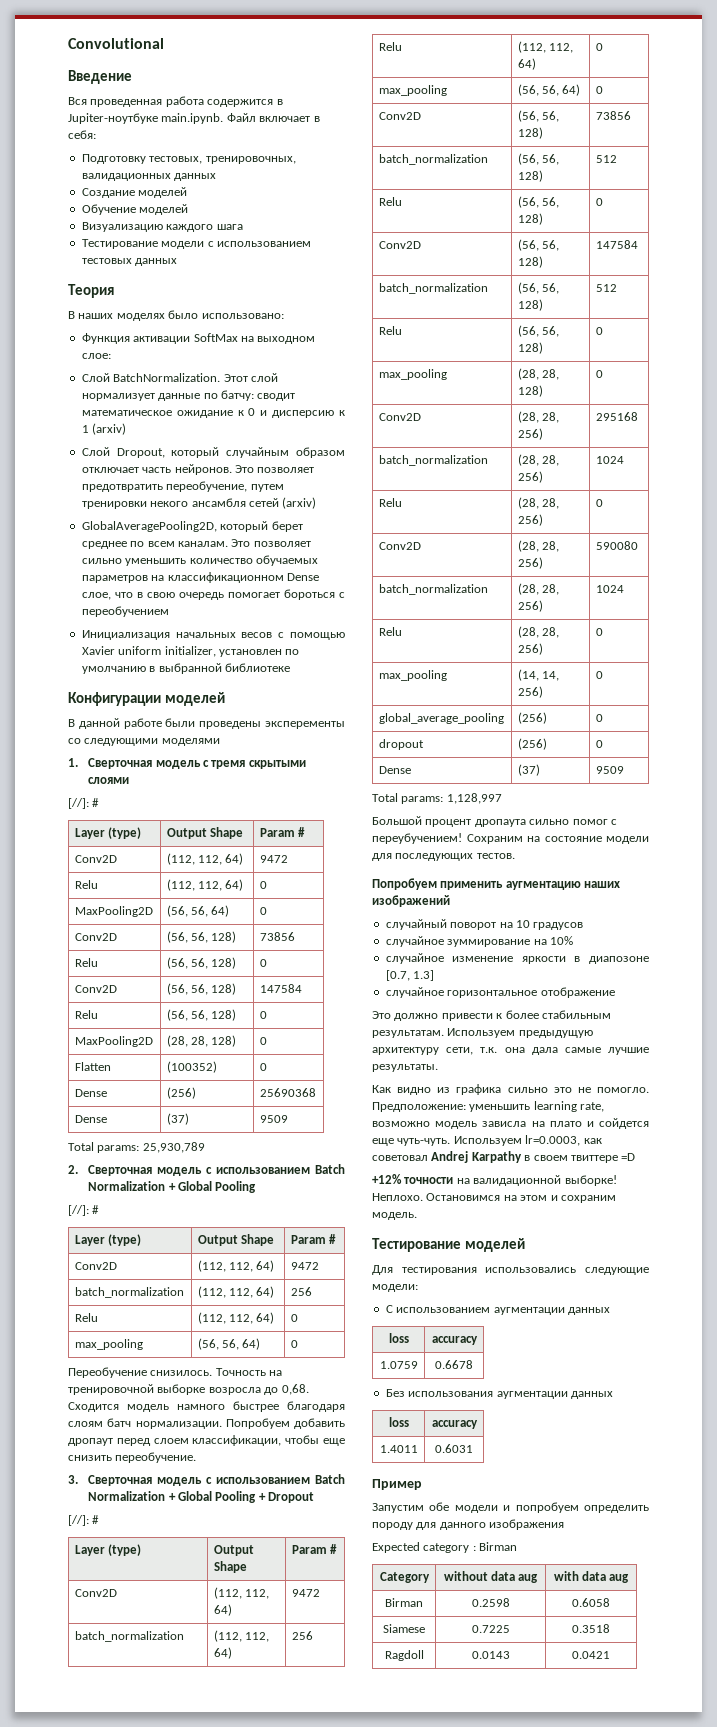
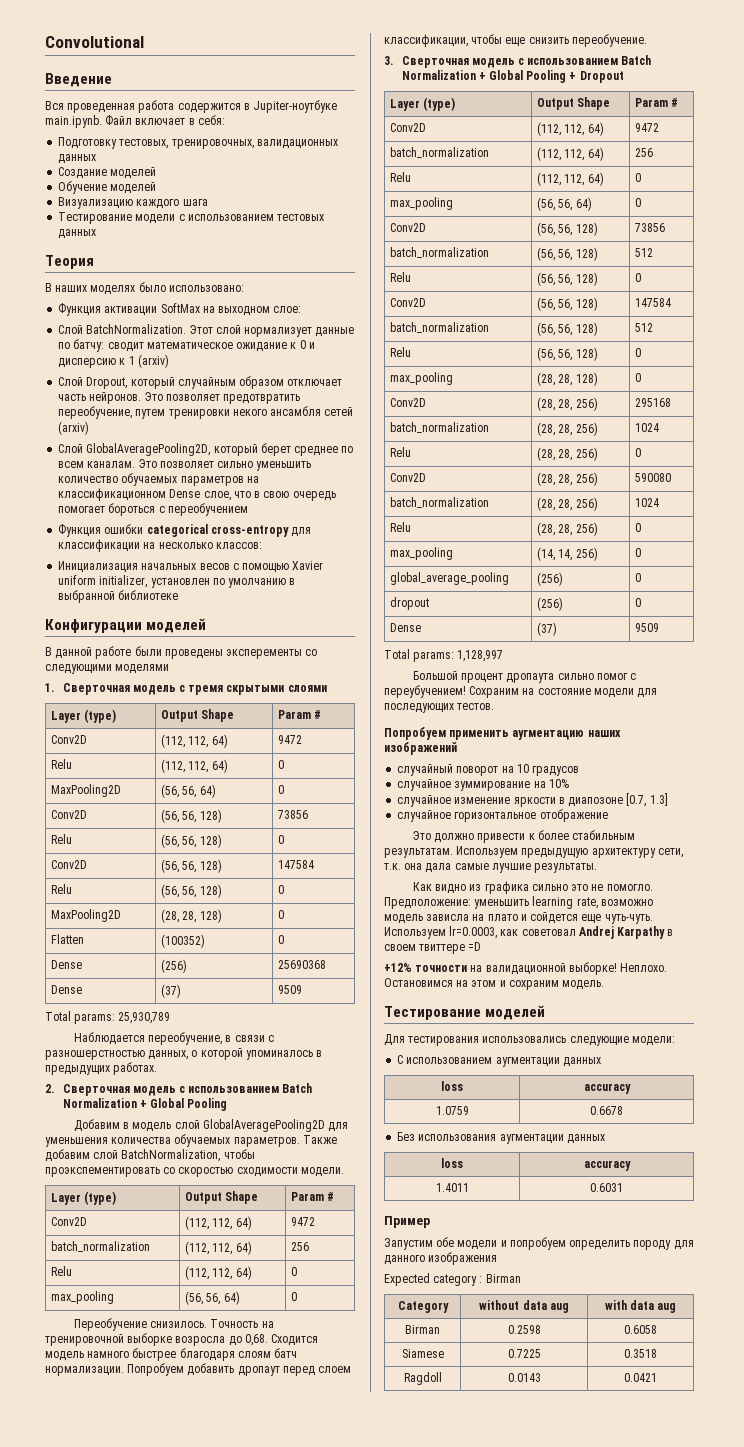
- GlobalAveragePooling2D, который берет среднее по всем каналам.
+ Слой GlobalAveragePooling2D, который берет среднее по всем каналам.
+ Функция ошибки categorical cross-entropy для классификации на несколько классов:
  1. Сверточная модель с тремя скрытыми слоями
- [//]: #
+ Наблюдается переобучение, в связи с разношерстностью данных, о которой упоминалось в предыдущих работах.
  2. Сверточная модель с использованием Batch Normalization + Global Pooling
- [//]: #
+ Добавим в модель слой GlobalAveragePooling2D для уменьшения количества обучаемых параметров. Также добавим слой BatchNormalization, чтобы проэкспементировать со скоростью сходимости модели.
  3. Сверточная модель с использованием Batch Normalization + Global Pooling + Dropout
- [//]: #

